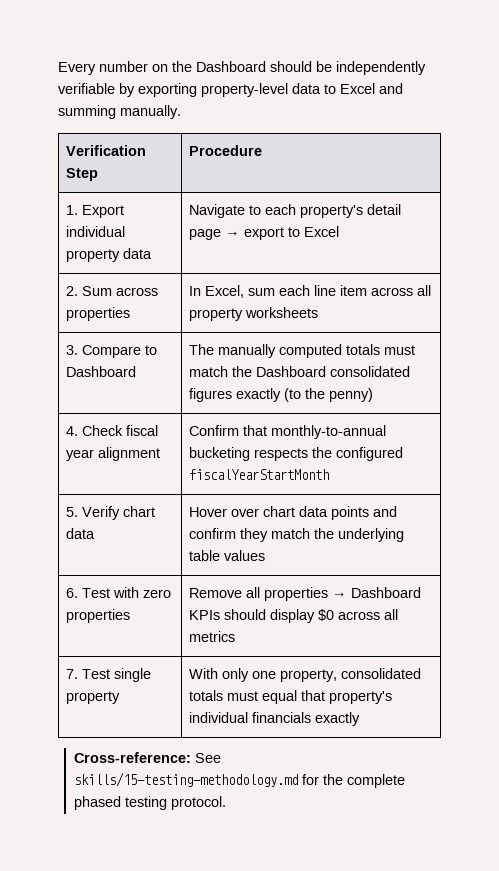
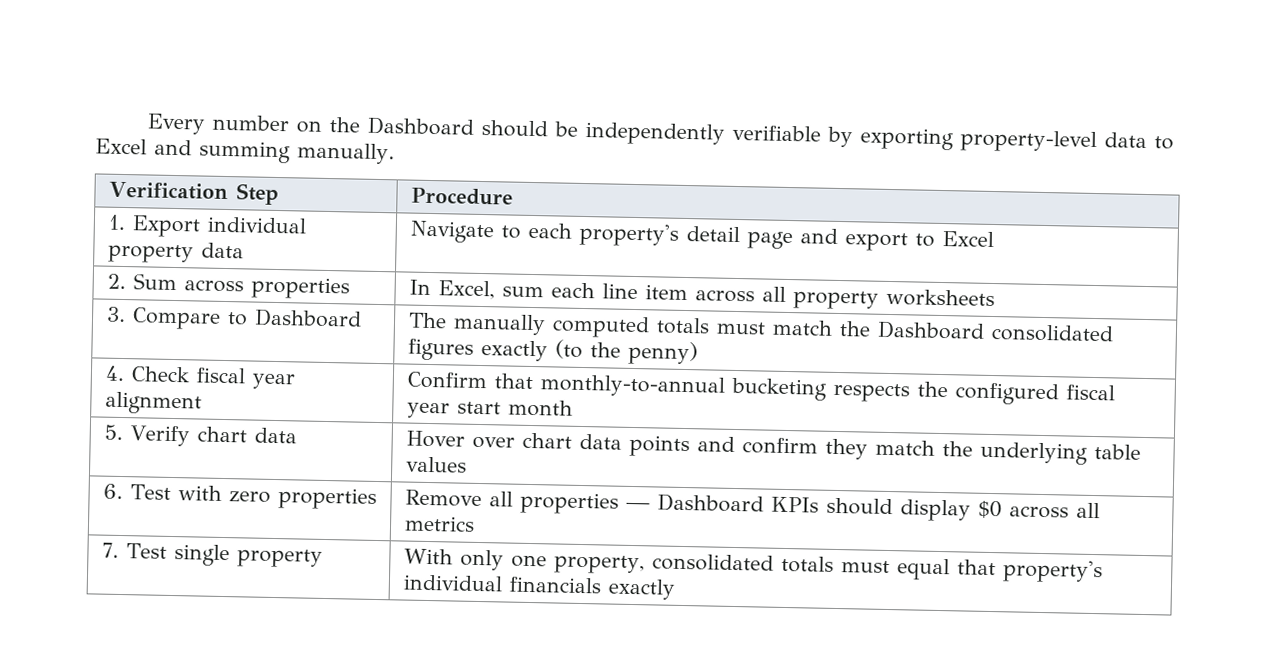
- 1. Export individual property data | Navigate to each property's detail page → export to Excel
+ 1. Export individual property data | Navigate to each property's detail page and export to Excel
- 4. Check fiscal year alignment | Confirm that monthly-to-annual bucketing respects the configured fiscalYearStartMonth
+ 4. Check fiscal year alignment | Confirm that monthly-to-annual bucketing respects the configured fiscal year start month
- 6. Test with zero properties | Remove all properties → Dashboard KPIs should display $0 across all metrics
+ 6. Test with zero properties | Remove all properties — Dashboard KPIs should display $0 across all metrics
- Cross-reference: See skills/15-testing-methodology.md for the complete phased testing protocol.

